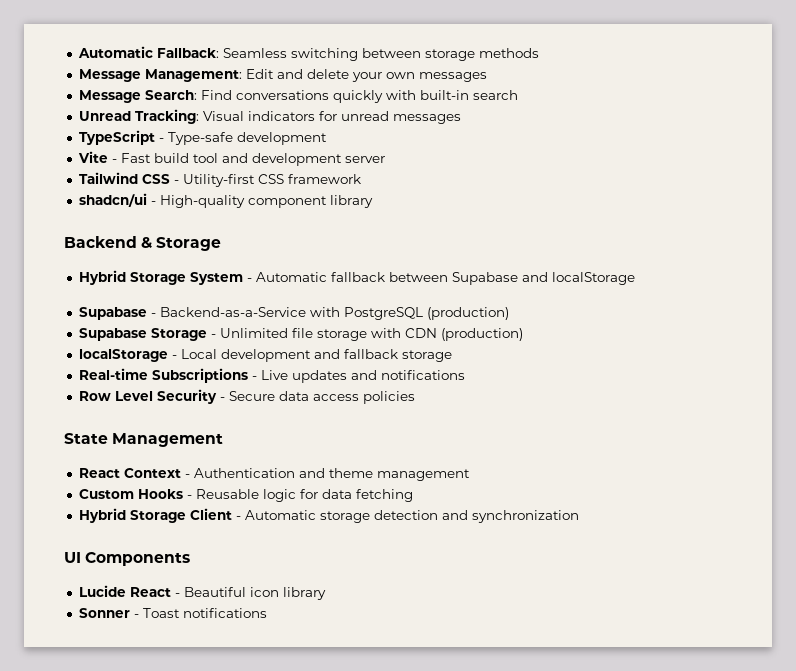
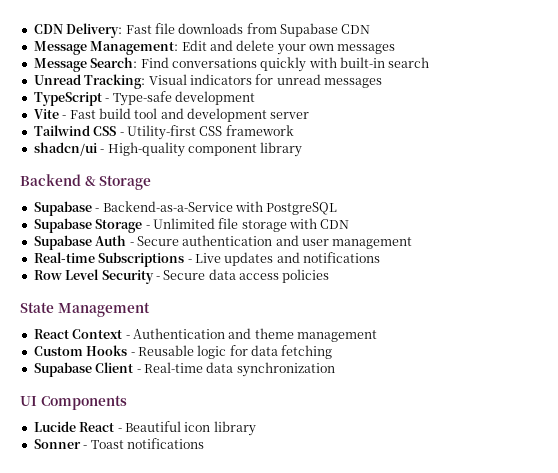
- Automatic Fallback: Seamless switching between storage methods
+ CDN Delivery: Fast file downloads from Supabase CDN
- Hybrid Storage System - Automatic fallback between Supabase and localStorage
- Supabase - Backend-as-a-Service with PostgreSQL (production)
+ Supabase - Backend-as-a-Service with PostgreSQL
- Supabase Storage - Unlimited file storage with CDN (production)
- localStorage - Local development and fallback storage
+ Supabase Storage - Unlimited file storage with CDN
+ Supabase Auth - Secure authentication and user management
- Hybrid Storage Client - Automatic storage detection and synchronization
+ Supabase Client - Real-time data synchronization

